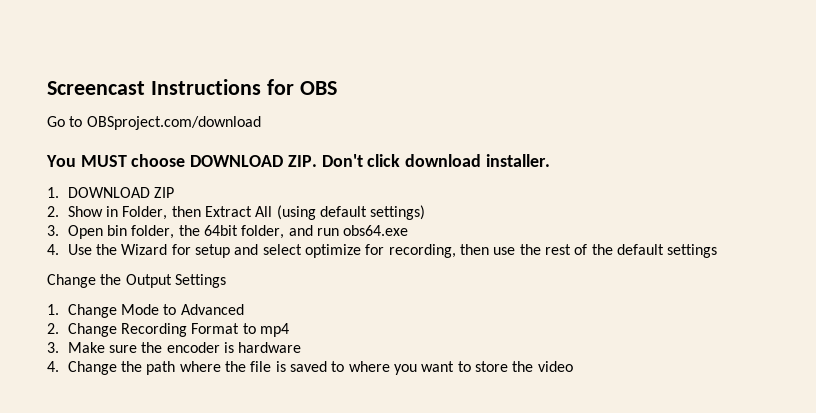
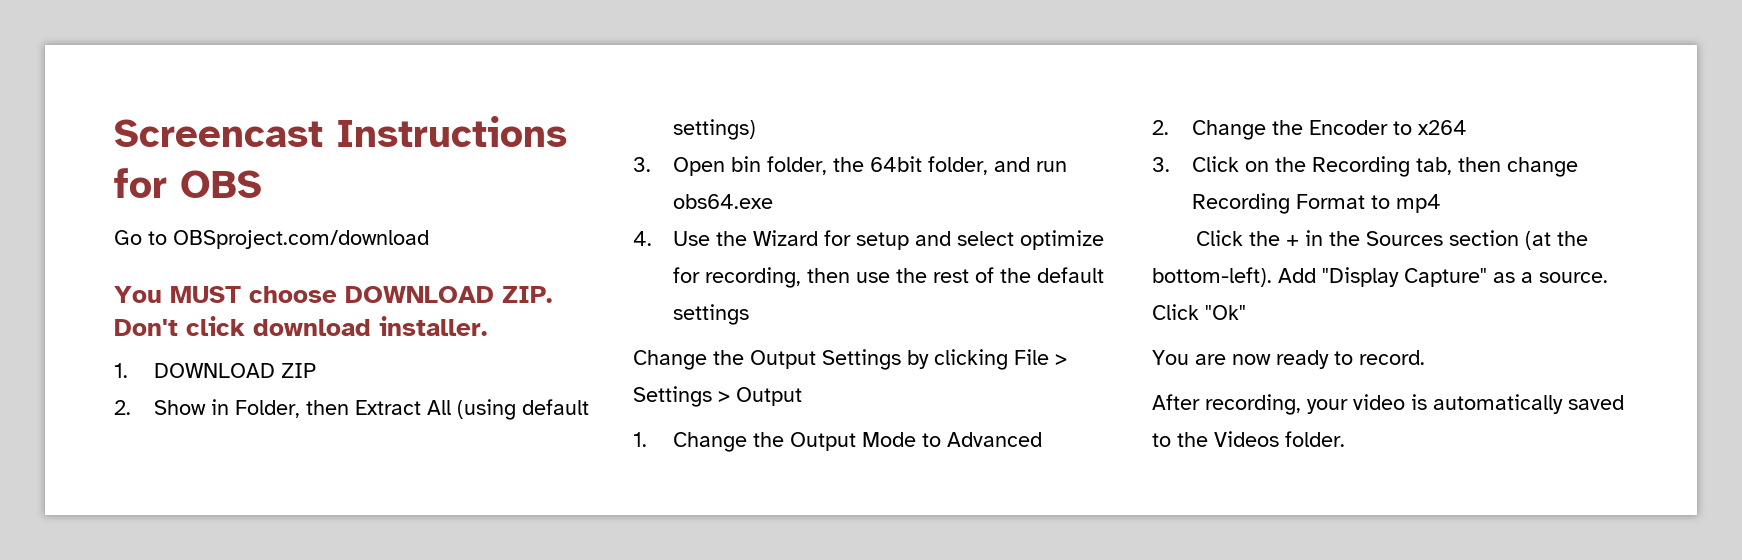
- Change the Output Settings
+ Change the Output Settings by clicking File > Settings > Output
- 1. Change Mode to Advanced
+ 1. Change the Output Mode to Advanced
- 2. Change Recording Format to mp4
- 3. Make sure the encoder is hardware
- 4. Change the path where the file is saved to where you want to store the video
+ 2. Change the Encoder to x264
+ 3. Click on the Recording tab, then change Recording Format to mp4
+ Click the + in the Sources section (at the bottom-left). Add "Display Capture" as a source. Click "Ok"
+ You are now ready to record.
+ After recording, your video is automatically saved to the Videos folder.

